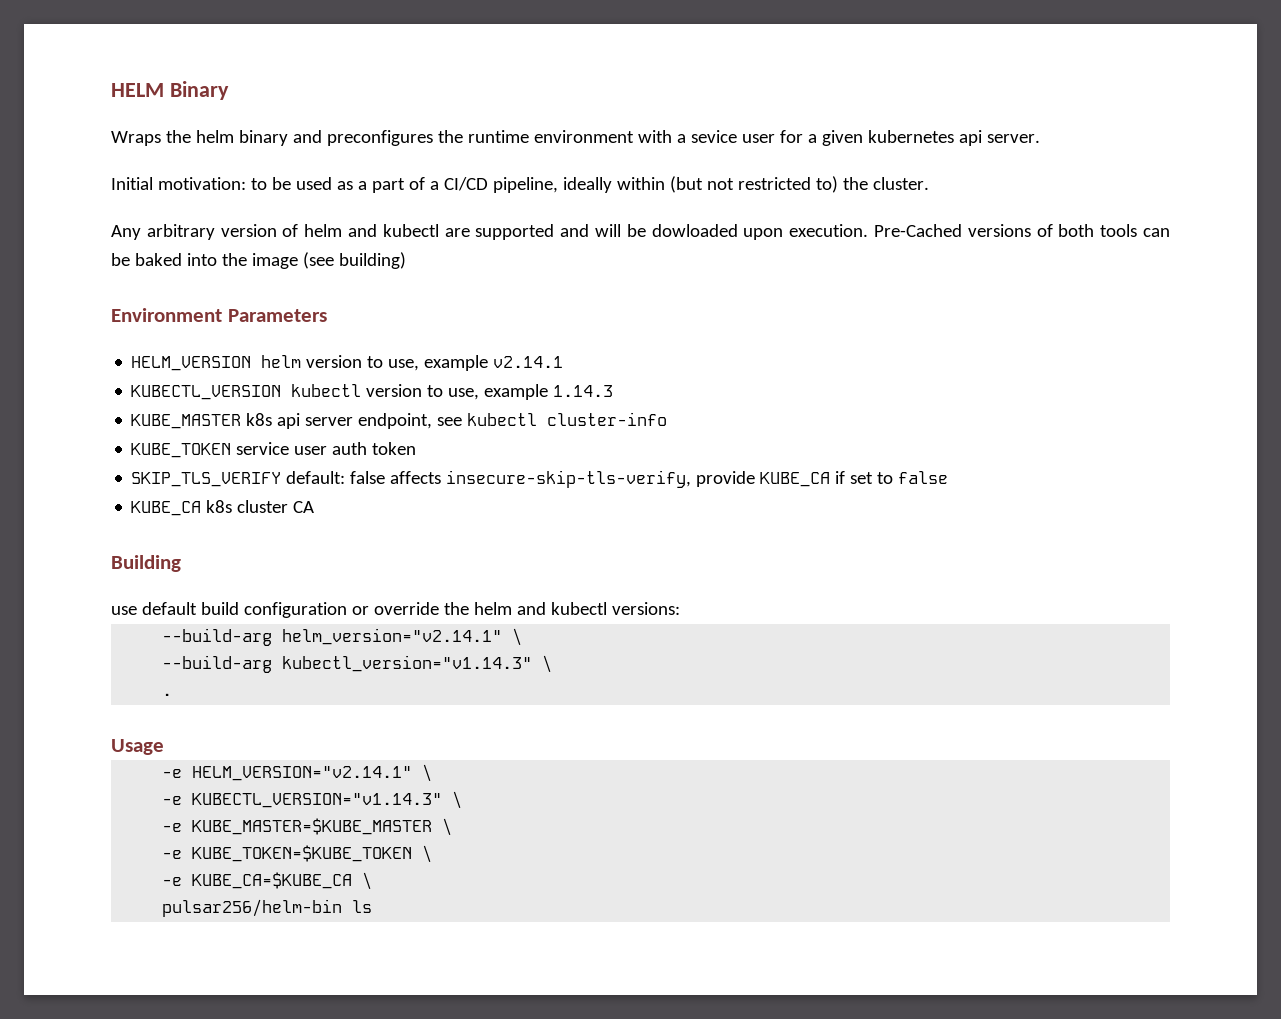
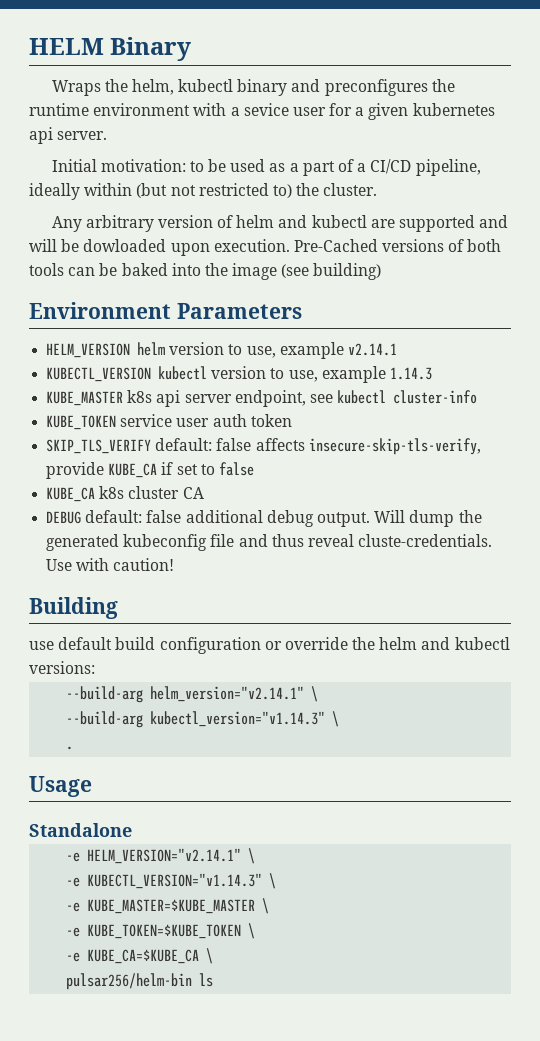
- Wraps the helm binary and preconfigures the runtime environment with a sevice user for a given kubernetes api server.
+ Wraps the helm, kubectl binary and preconfigures the runtime environment with a sevice user for a given kubernetes api server.
+ DEBUG default: false additional debug output. Will dump the generated kubeconfig file and thus reveal cluste-credentials. Use with caution!
+ Standalone

